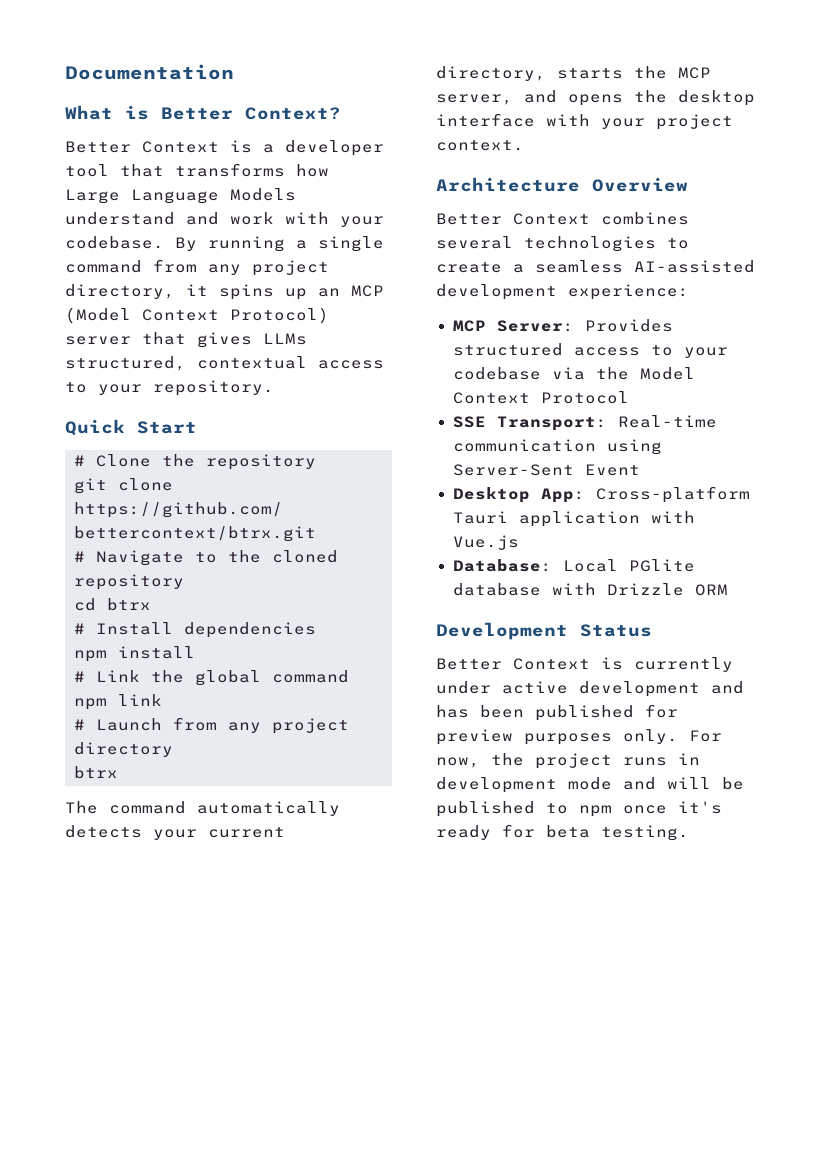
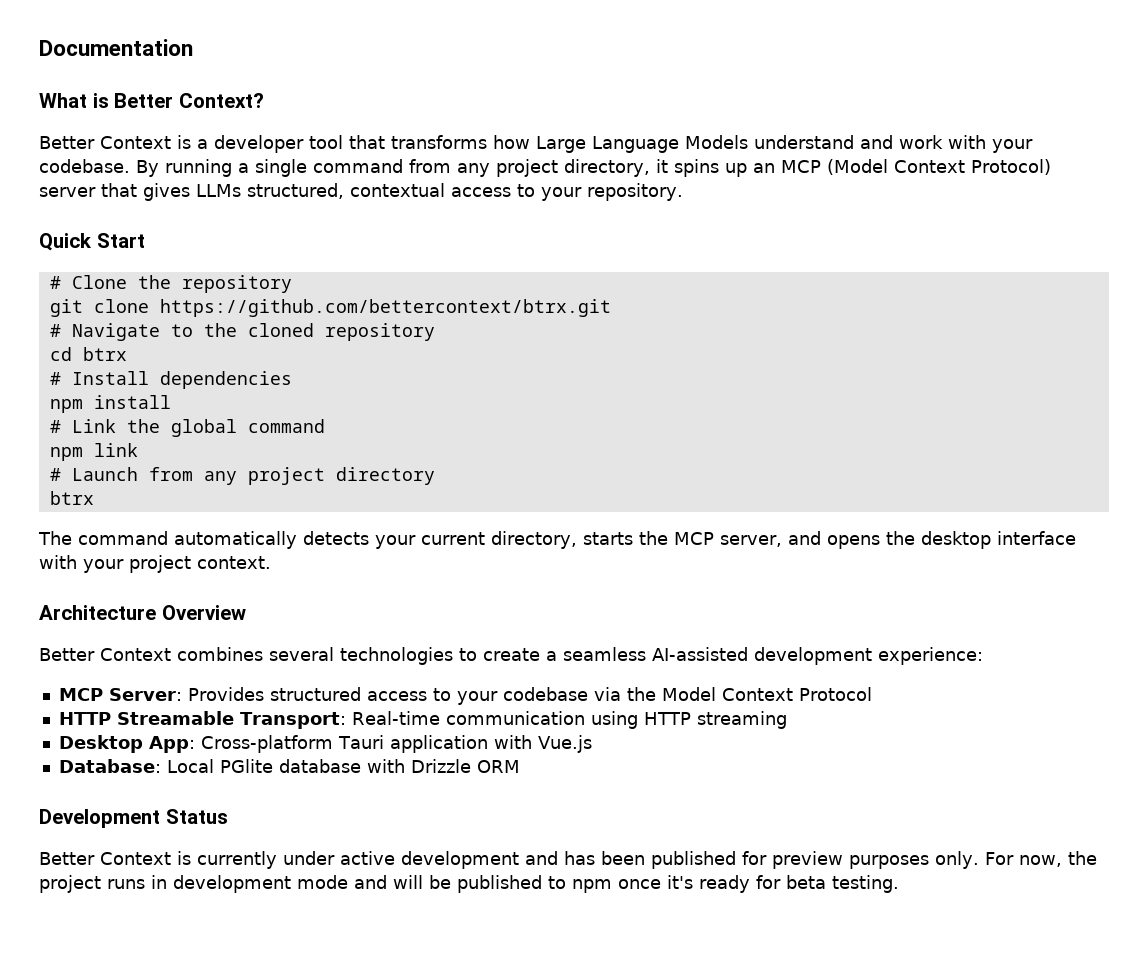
- SSE Transport: Real-time communication using Server-Sent Event
+ HTTP Streamable Transport: Real-time communication using HTTP streaming

